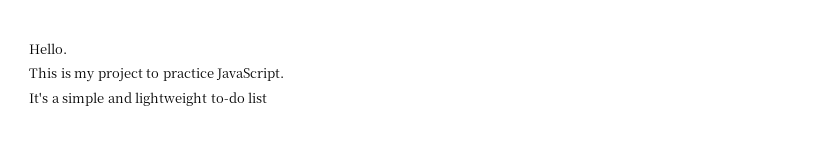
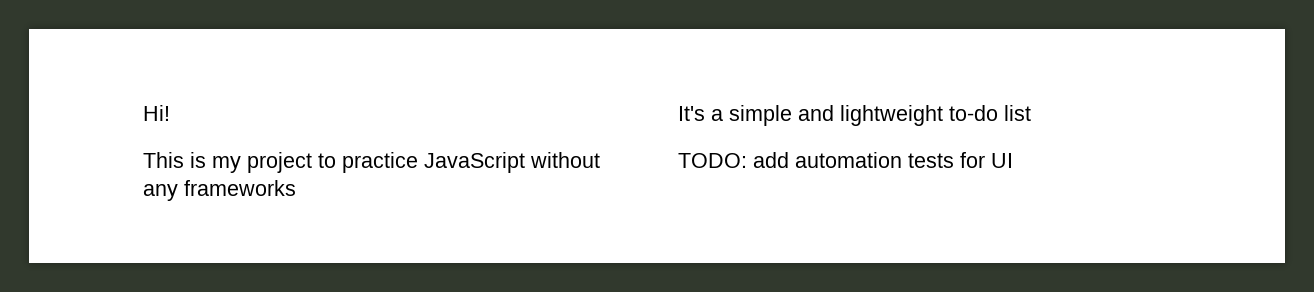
- Hello.
+ Hi!
- This is my project to practice JavaScript.
+ This is my project to practice JavaScript without any frameworks
+ TODO: add automation tests for UI

